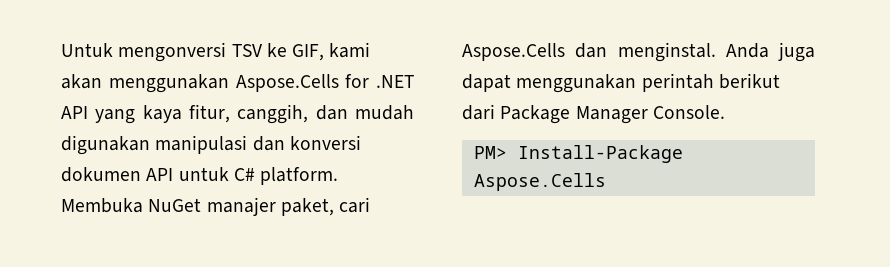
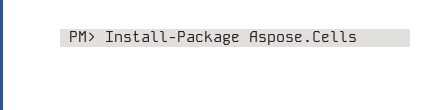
- Untuk mengonversi TSV ke GIF, kami akan menggunakan Aspose.Cells for .NET API yang kaya fitur, canggih, dan mudah digunakan manipulasi dan konversi dokumen API untuk C# platform. Membuka NuGet manajer paket, cari Aspose.Cells dan menginstal. Anda juga dapat menggunakan perintah berikut dari Package Manager Console.

